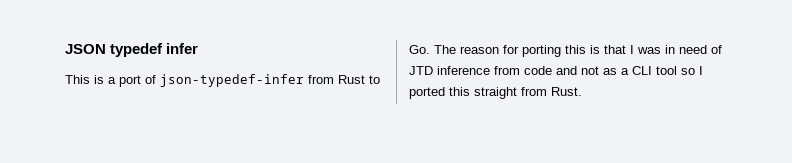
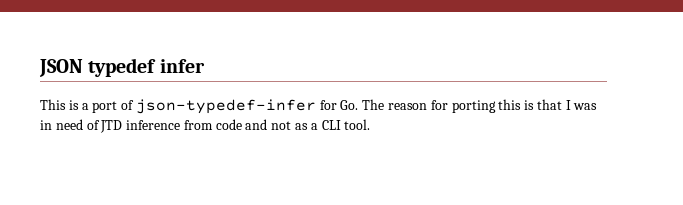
- This is a port of json-typedef-infer from Rust to Go. The reason for porting this is that I was in need of JTD inference from code and not as a CLI tool so I ported this straight from Rust.
+ This is a port of json-typedef-infer for Go. The reason for porting this is that I was in need of JTD inference from code and not as a CLI tool.

